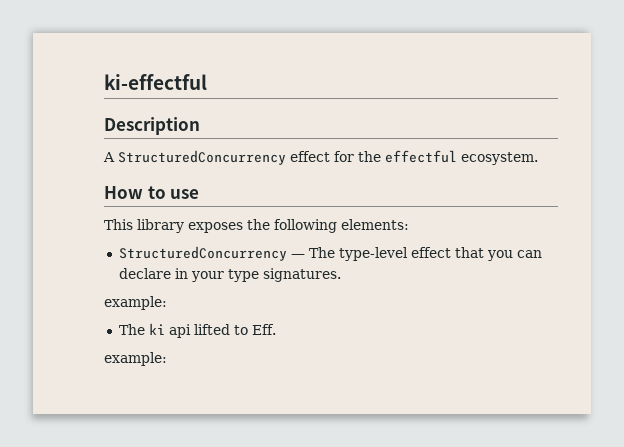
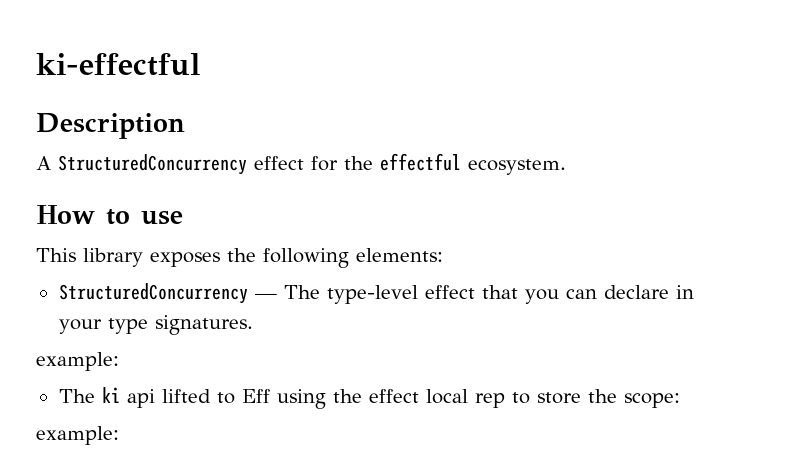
- The ki api lifted to Eff.
+ The ki api lifted to Eff using the effect local rep to store the scope:

